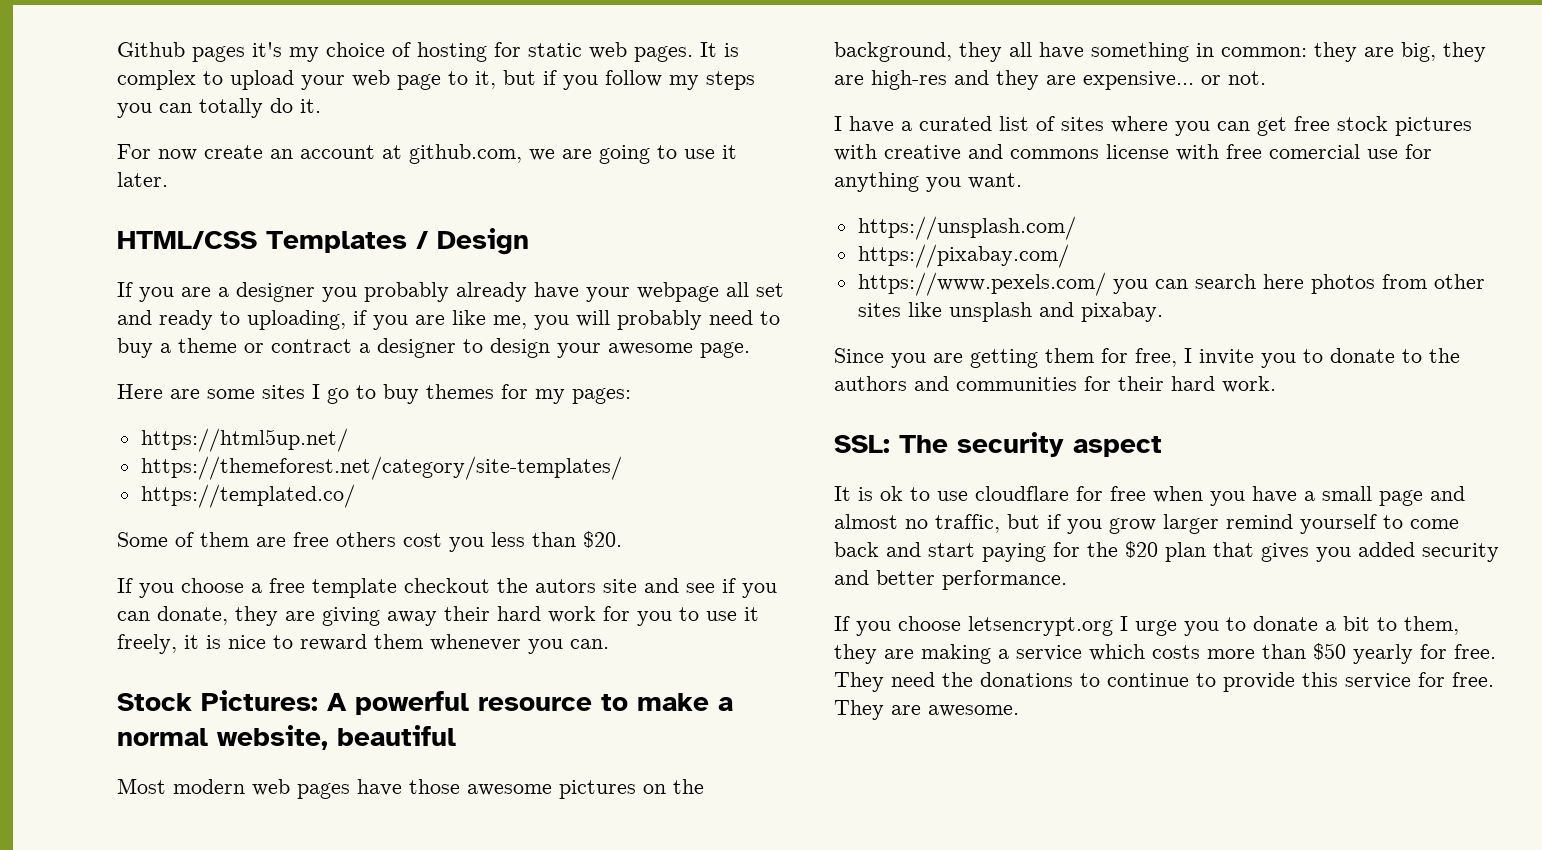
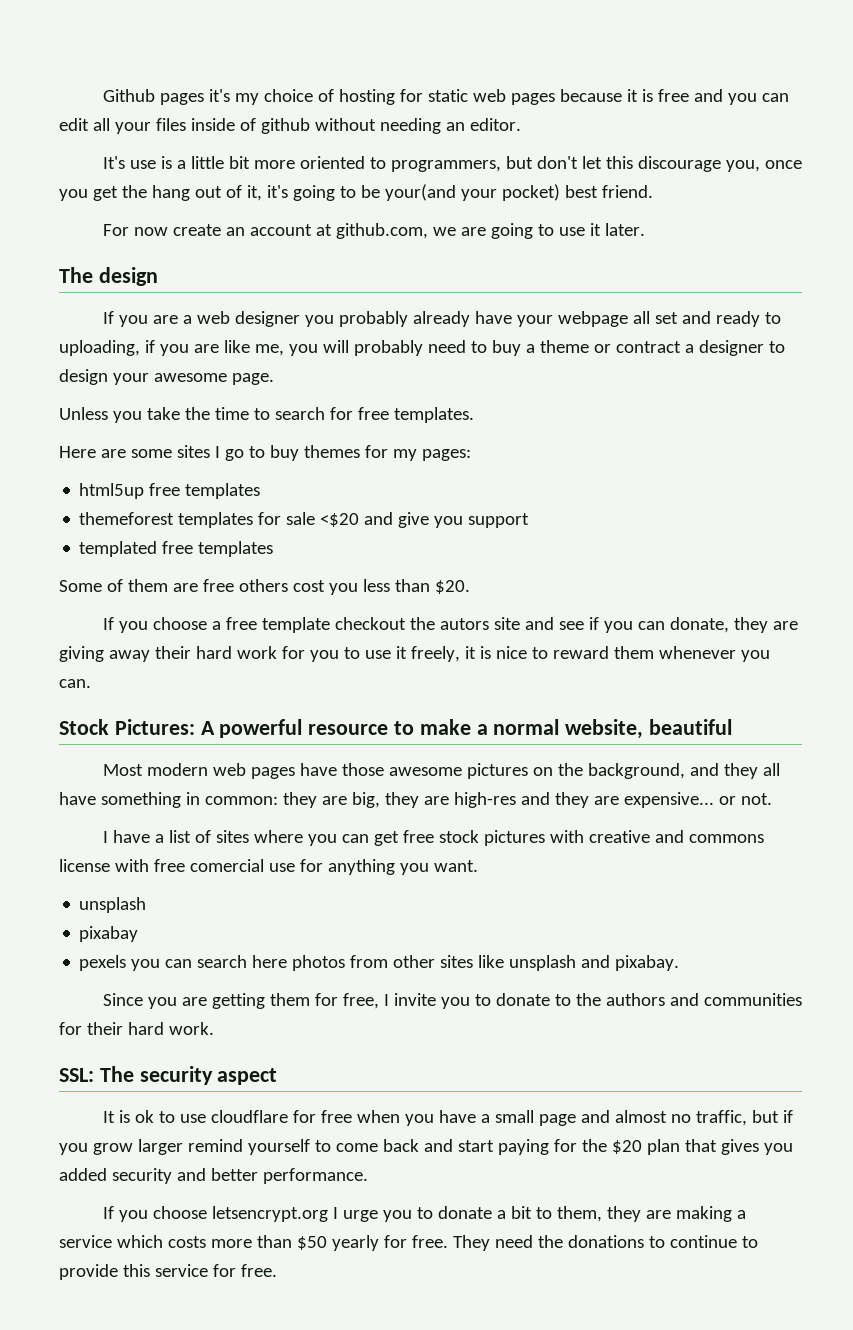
- Github pages it's my choice of hosting for static web pages. It is complex to upload your web page to it, but if you follow my steps you can totally do it.
+ Github pages it's my choice of hosting for static web pages because it is free and you can edit all your files inside of github without needing an editor.
+ It's use is a little bit more oriented to programmers, but don't let this discourage you, once you get the hang out of it, it's going to be your(and your pocket) best friend.
- HTML/CSS Templates / Design
+ The design
- If you are a designer you probably already have your webpage all set and ready to uploading, if you are like me, you will probably need to buy a theme or contract a designer to design your awesome page.
+ If you are a web designer you probably already have your webpage all set and ready to uploading, if you are like me, you will probably need to buy a theme or contract a designer to design your awesome page.
+ Unless you take the time to search for free templates.
- https://html5up.net/
- https://themeforest.net/category/site-templates/
- https://templated.co/
+ html5up free templates
+ themeforest templates for sale <$20 and give you support
+ templated free templates
- Most modern web pages have those awesome pictures on the background, they all have something in common: they are big, they are high-res and they are expensive... or not.
+ Most modern web pages have those awesome pictures on the background, and they all have something in common: they are big, they are high-res and they are expensive... or not.
- I have a curated list of sites where you can get free stock pictures with creative and commons license with free comercial use for anything you want.
- https://unsplash.com/
- https://pixabay.com/
- https://www.pexels.com/ you can search here photos from other sites like unsplash and pixabay.
+ I have a list of sites where you can get free stock pictures with creative and commons license with free comercial use for anything you want.
+ unsplash
+ pixabay
+ pexels you can search here photos from other sites like unsplash and pixabay.
- They are awesome.

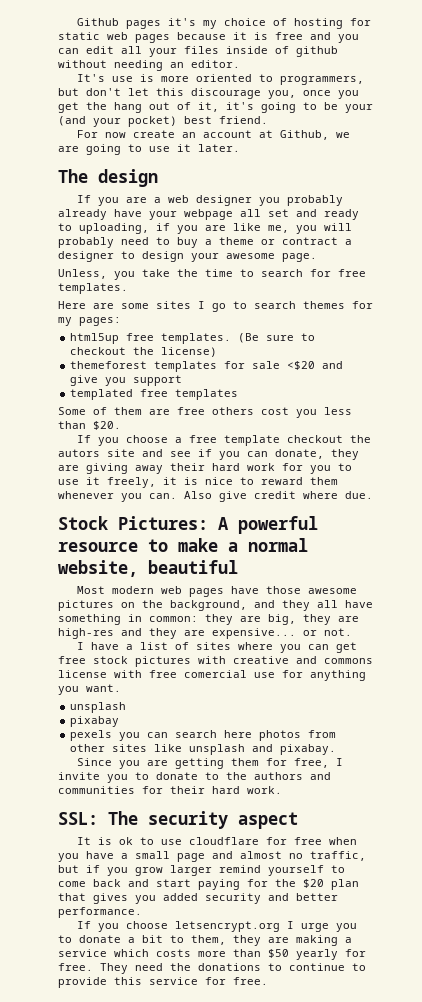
- It's use is a little bit more oriented to programmers, but don't let this discourage you, once you get the hang out of it, it's going to be your(and your pocket) best friend.
+ It's use is more oriented to programmers, but don't let this discourage you, once you get the hang out of it, it's going to be your (and your pocket) best friend.
- For now create an account at github.com, we are going to use it later.
+ For now create an account at Github, we are going to use it later.
- Unless you take the time to search for free templates.
+ Unless, you take the time to search for free templates.
- Here are some sites I go to buy themes for my pages:
+ Here are some sites I go to search themes for my pages:
- html5up free templates
+ html5up free templates. (Be sure to checkout the license)
+ Also give credit where due.

